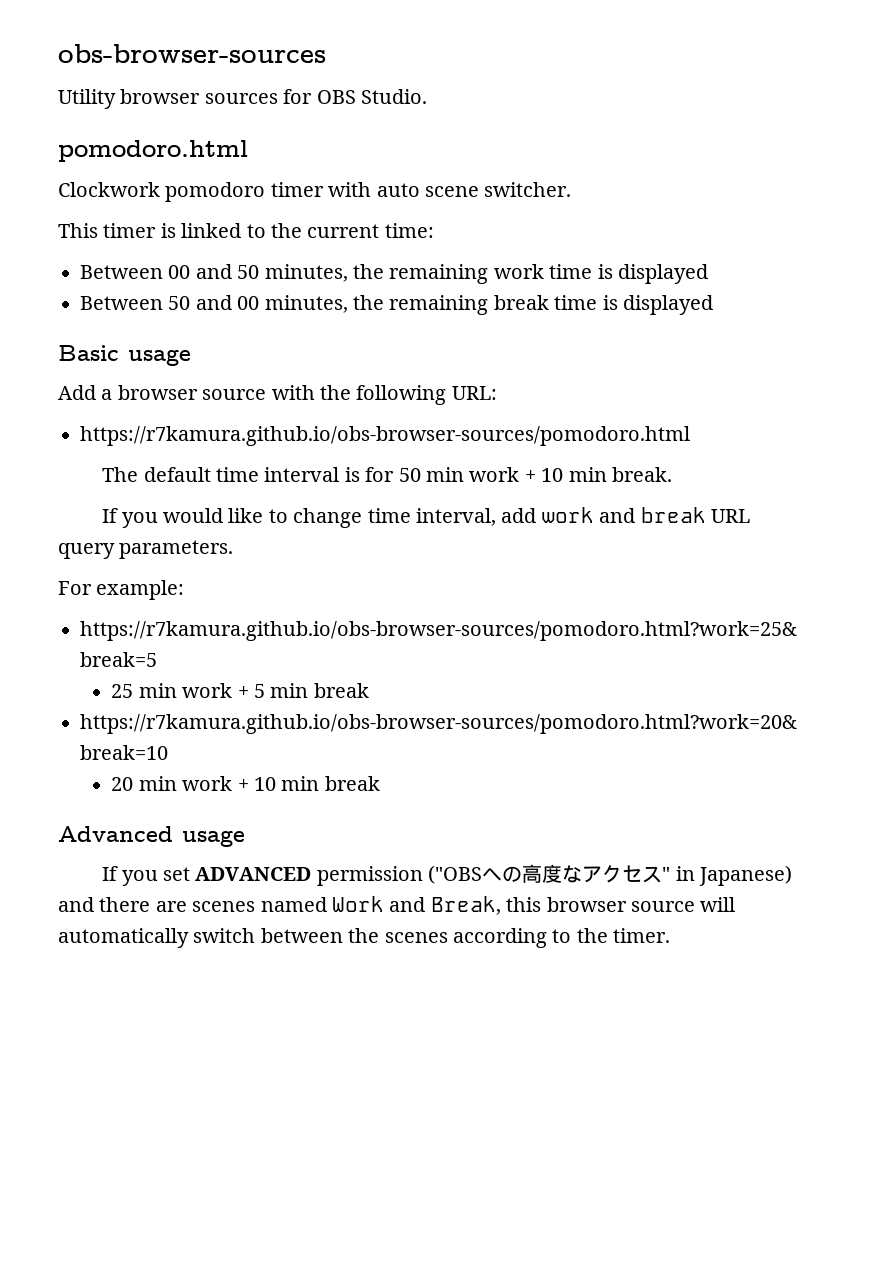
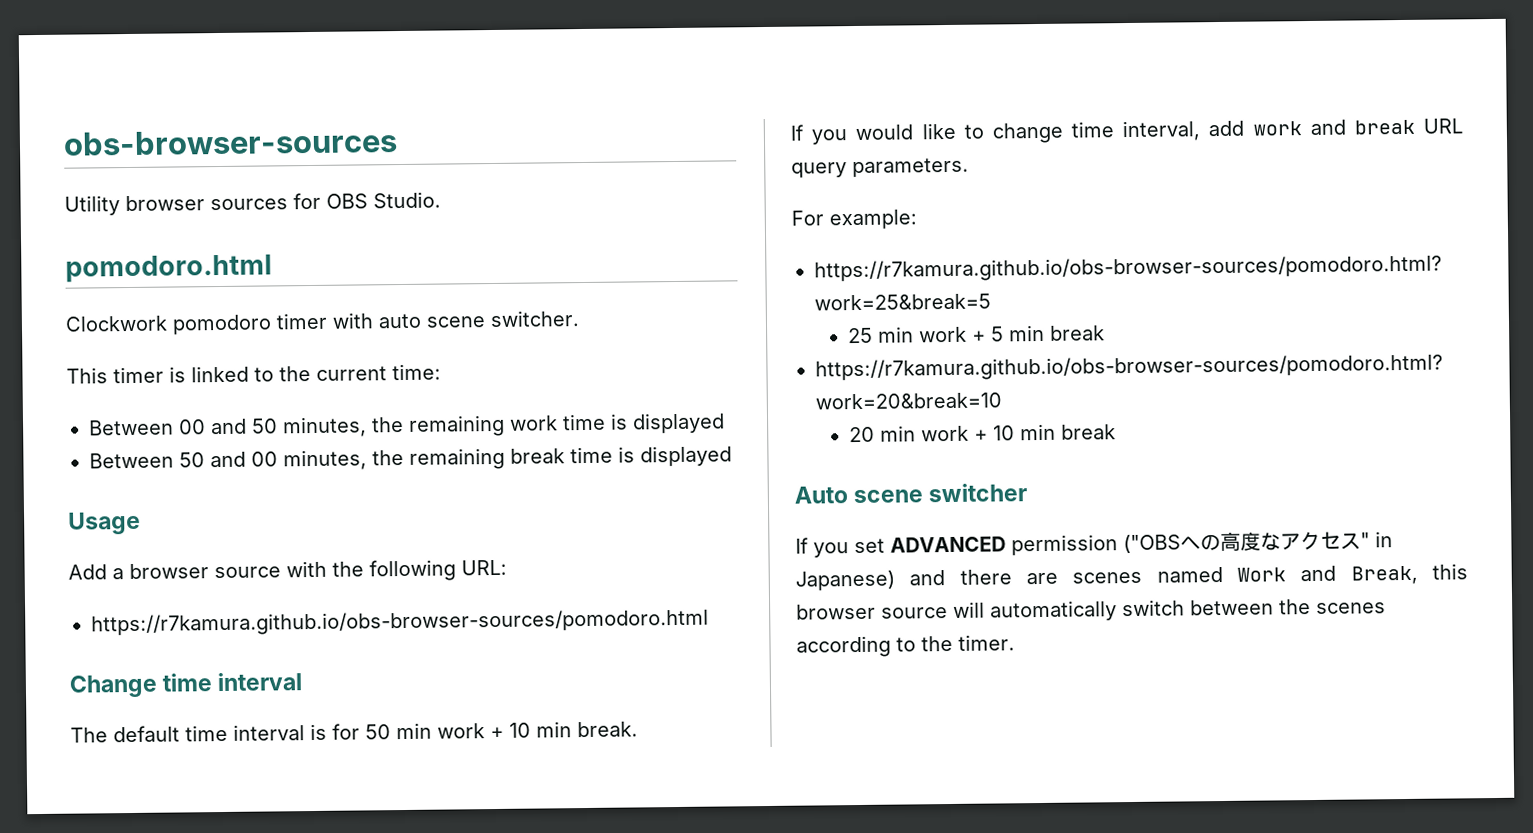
- Basic usage
+ Usage
+ Change time interval
- Advanced usage
+ Auto scene switcher

